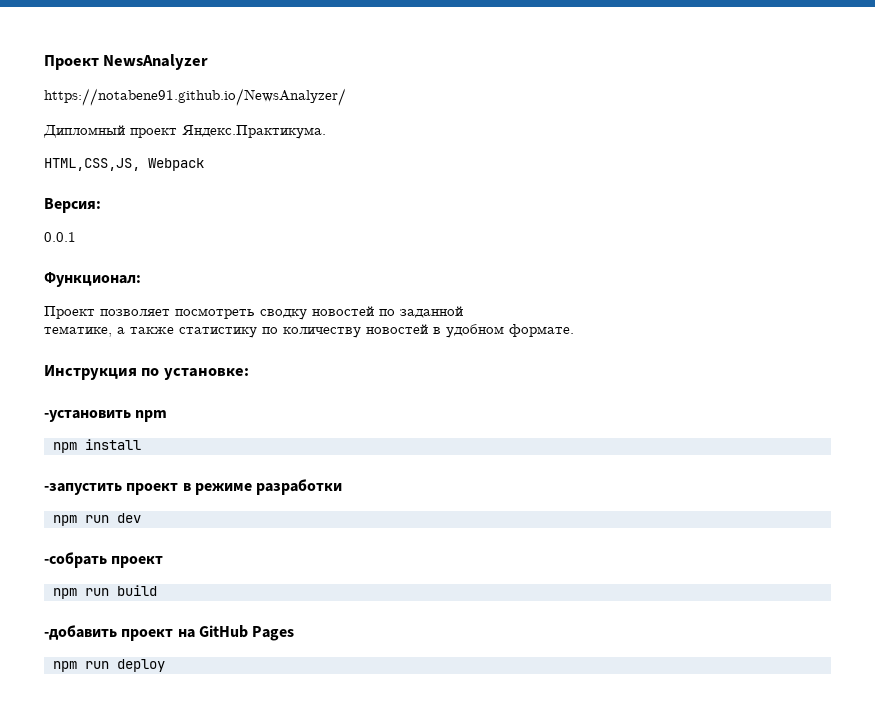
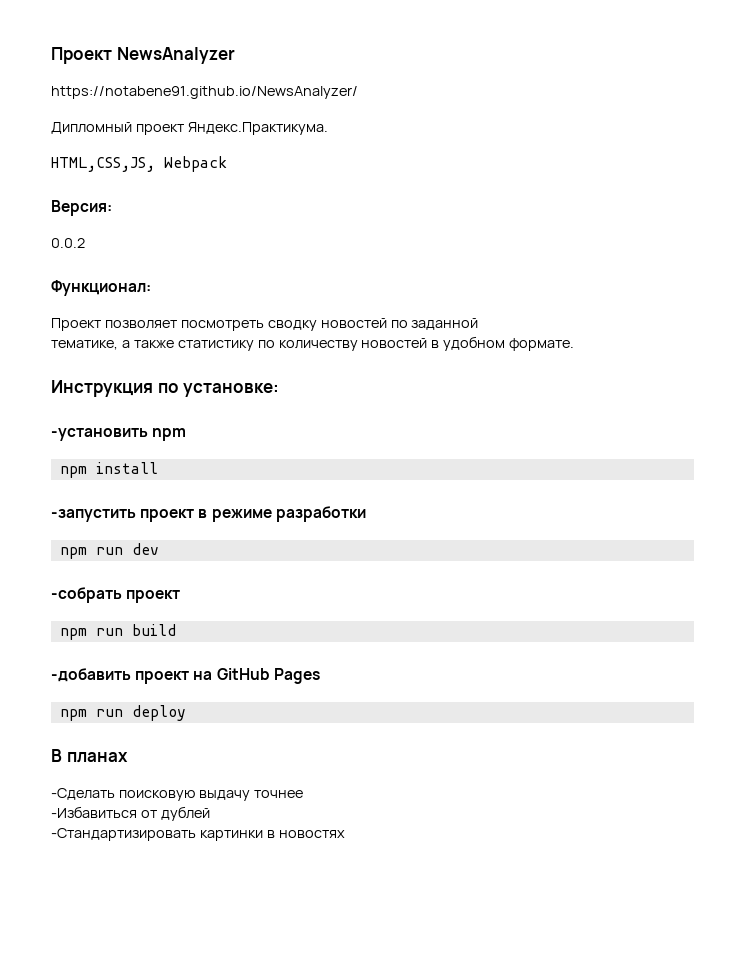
- 0.0.1
+ 0.0.2
+ В планах
+ -Сделать поисковую выдачу точнее
+ -Избавиться от дублей
+ -Стандартизировать картинки в новостях

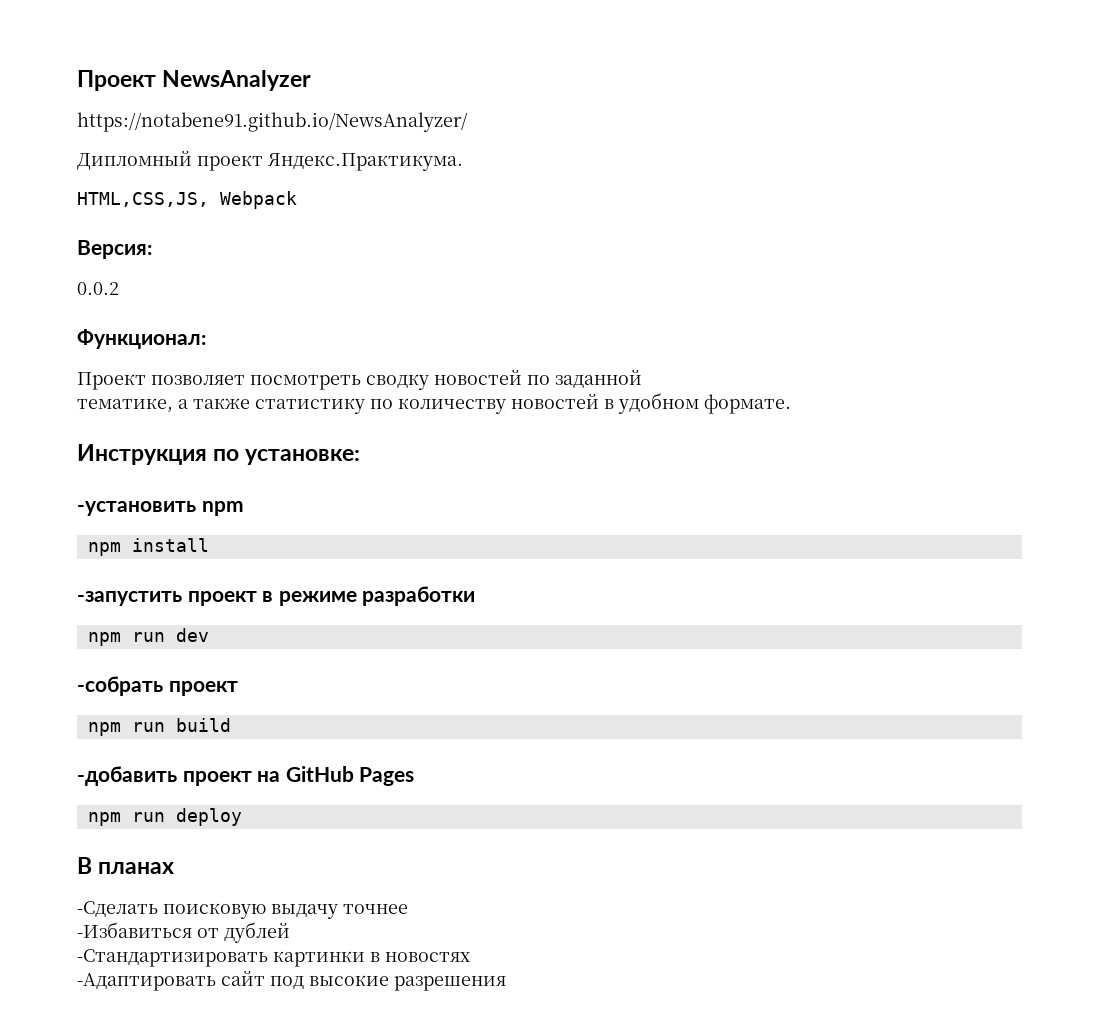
+ -Адаптировать сайт под высокие разрешения

